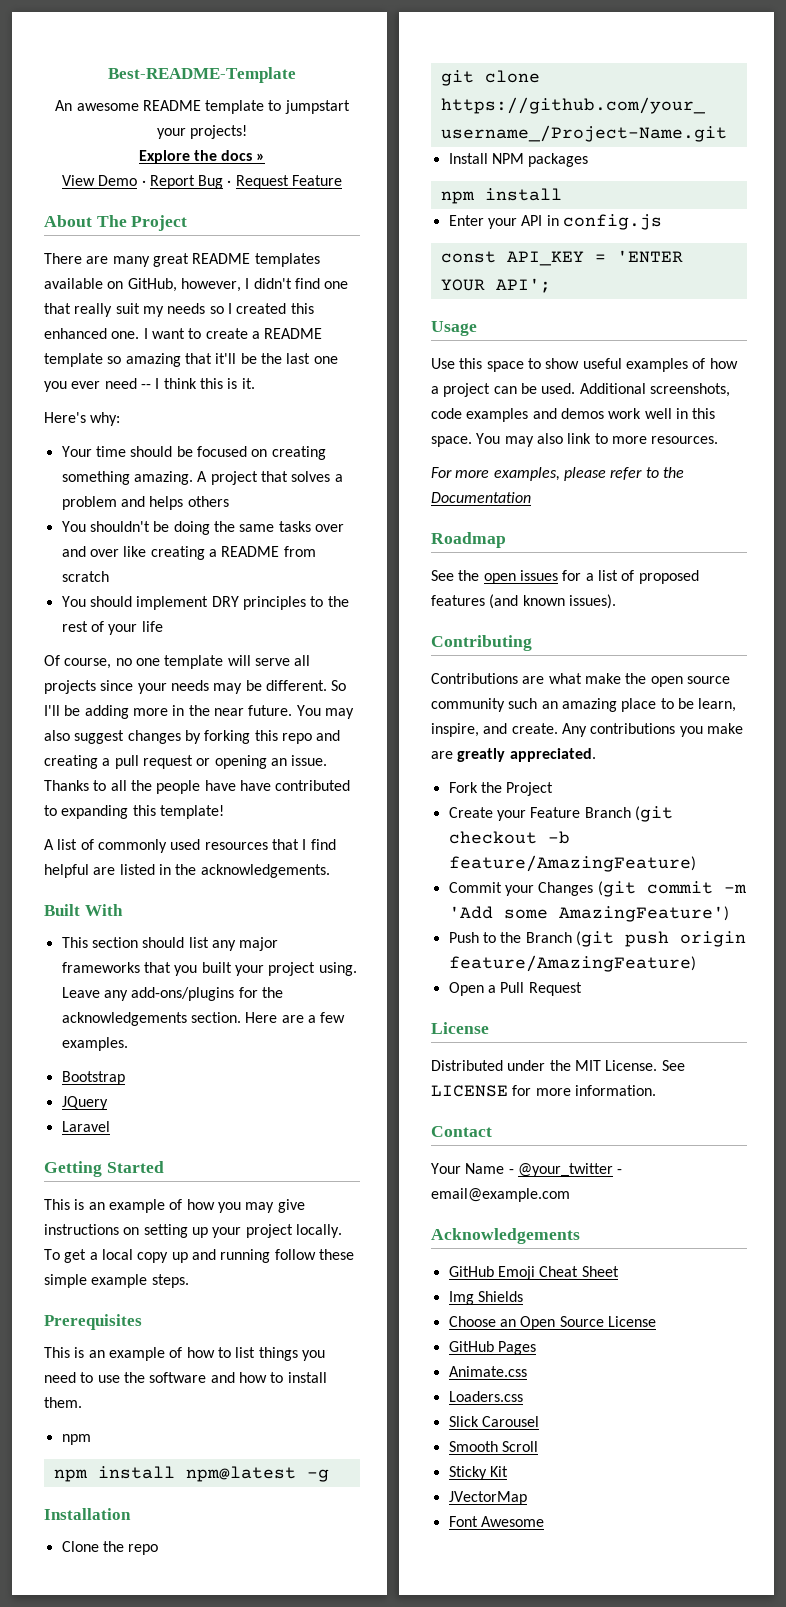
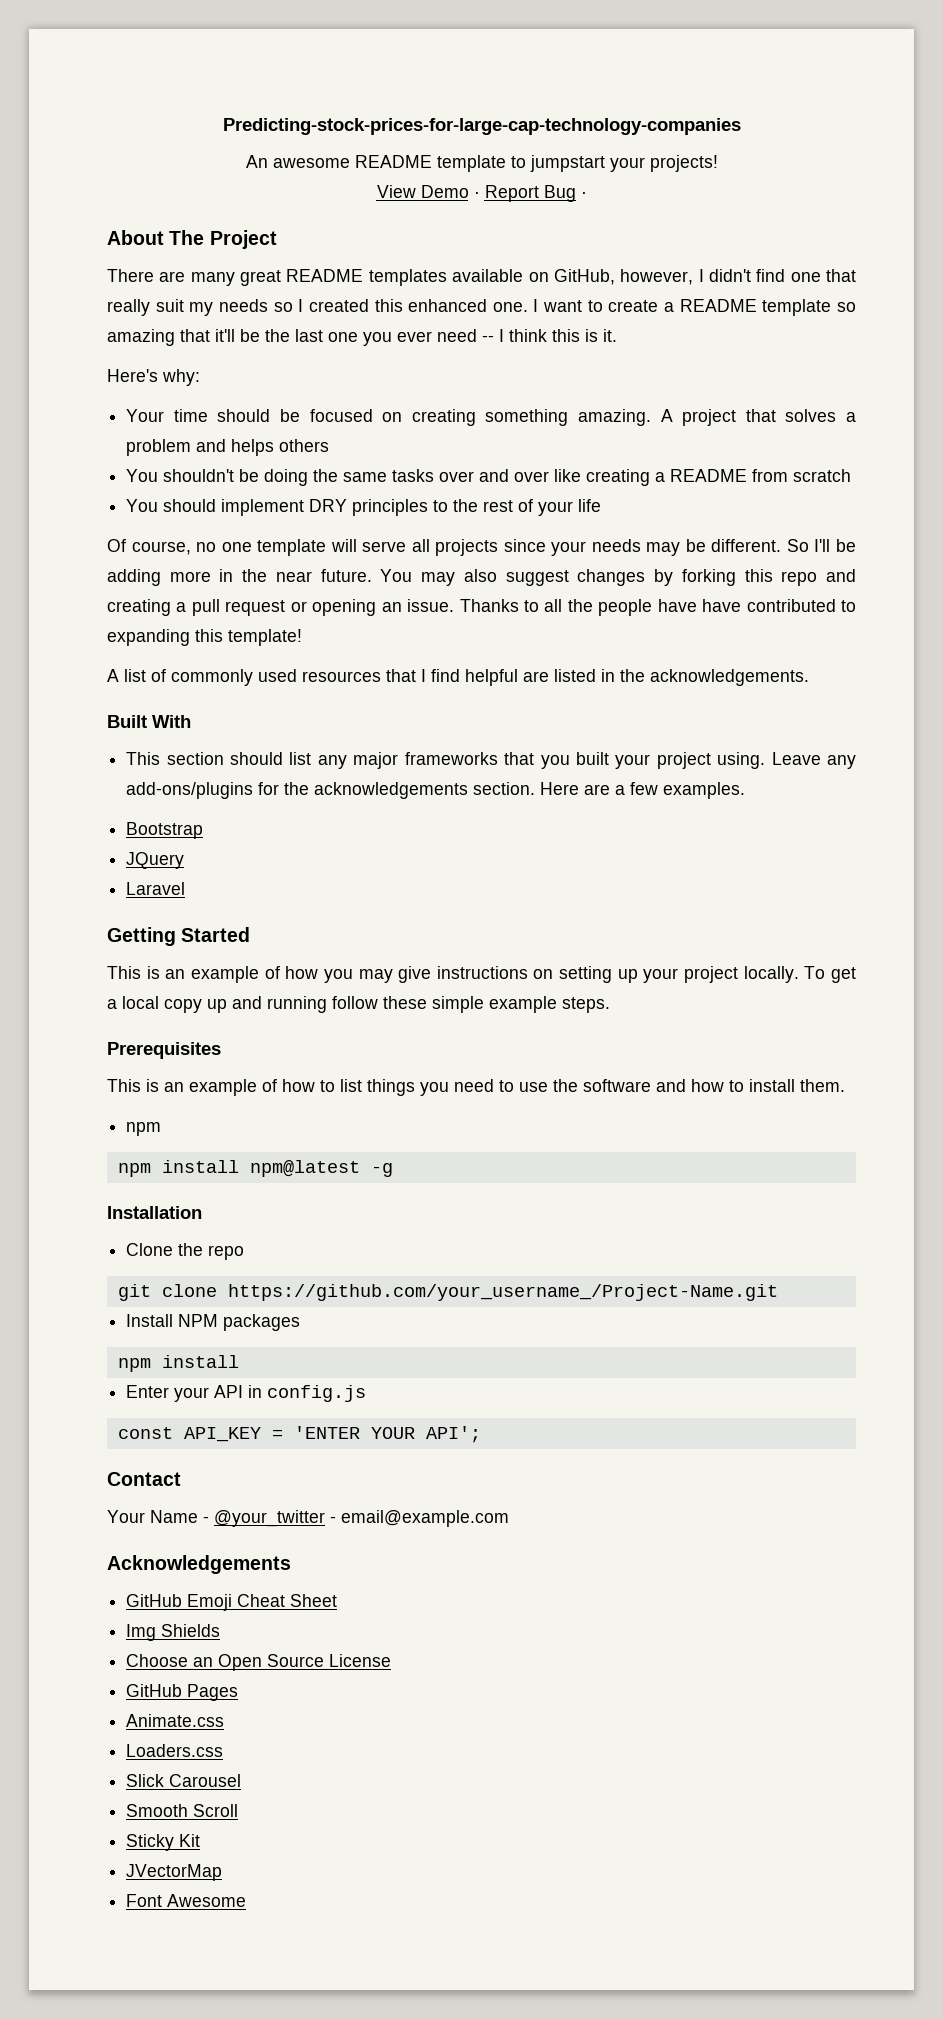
- Best-README-Template
+ Predicting-stock-prices-for-large-cap-technology-companies
- Explore the docs »
- View Demo · Report Bug · Request Feature
+ View Demo · Report Bug ·
- Usage
- Use this space to show useful examples of how a project can be used. Additional screenshots, code examples and demos work well in this space. You may also link to more resources.
- For more examples, please refer to the Documentation
- Roadmap
- See the open issues for a list of proposed features (and known issues).
- Contributing
- Contributions are what make the open source community such an amazing place to be learn, inspire, and create. Any contributions you make are greatly appreciated.
- Fork the Project
- Create your Feature Branch (git checkout -b feature/AmazingFeature)
- Commit your Changes (git commit -m 'Add some AmazingFeature')
- Push to the Branch (git push origin feature/AmazingFeature)
- Open a Pull Request
- License
- Distributed under the MIT License. See LICENSE for more information.

